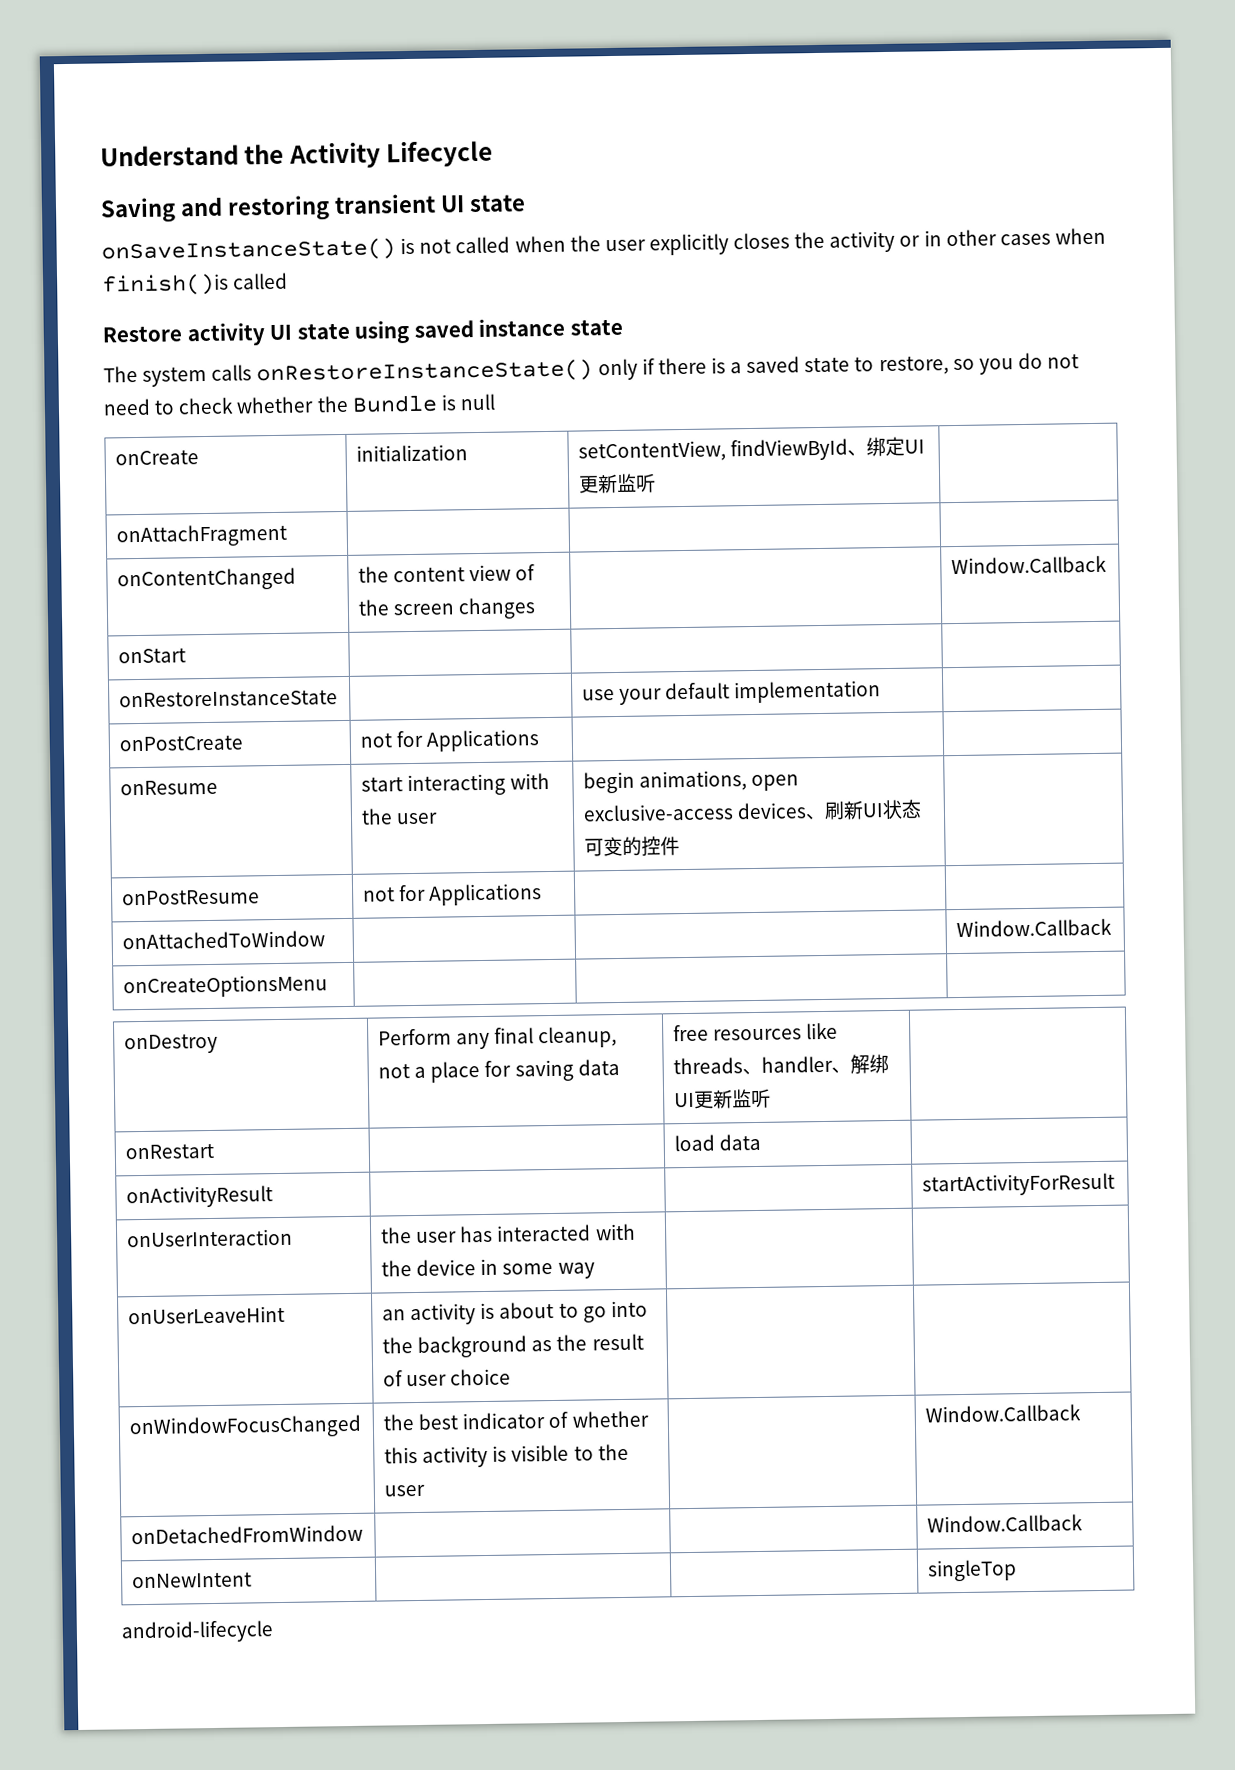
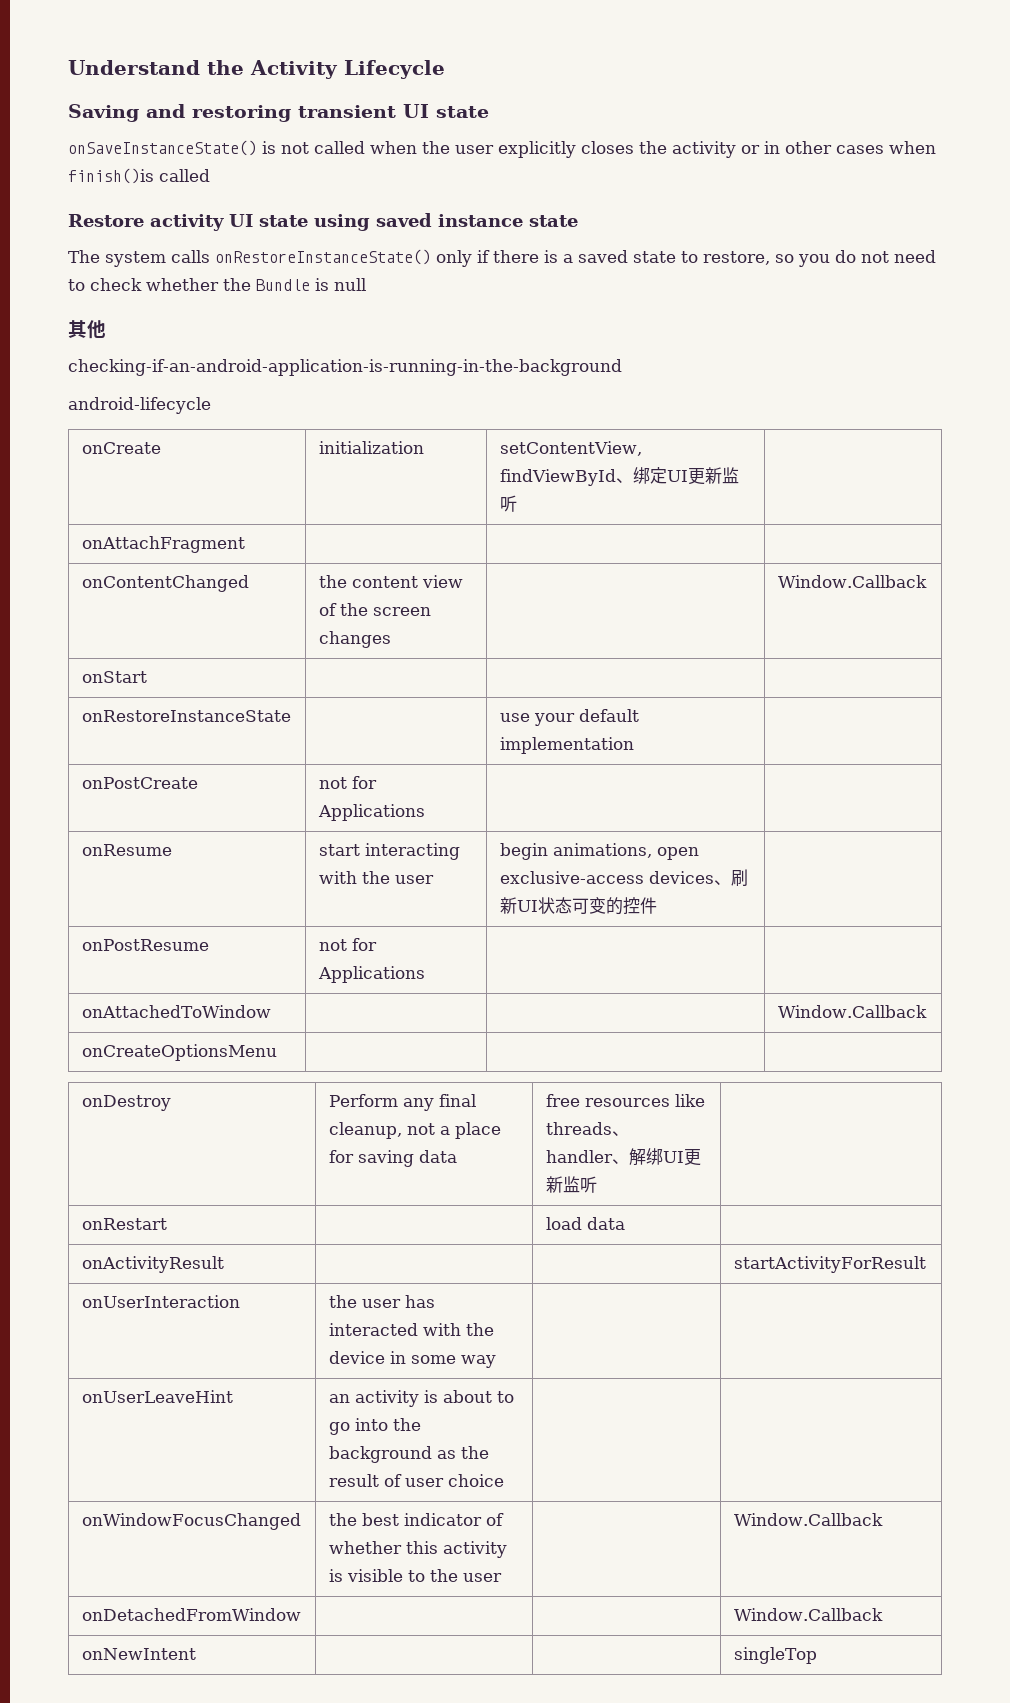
+ 其他
+ checking-if-an-android-application-is-running-in-the-background
+ android-lifecycle
- android-lifecycle

